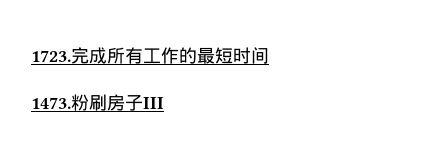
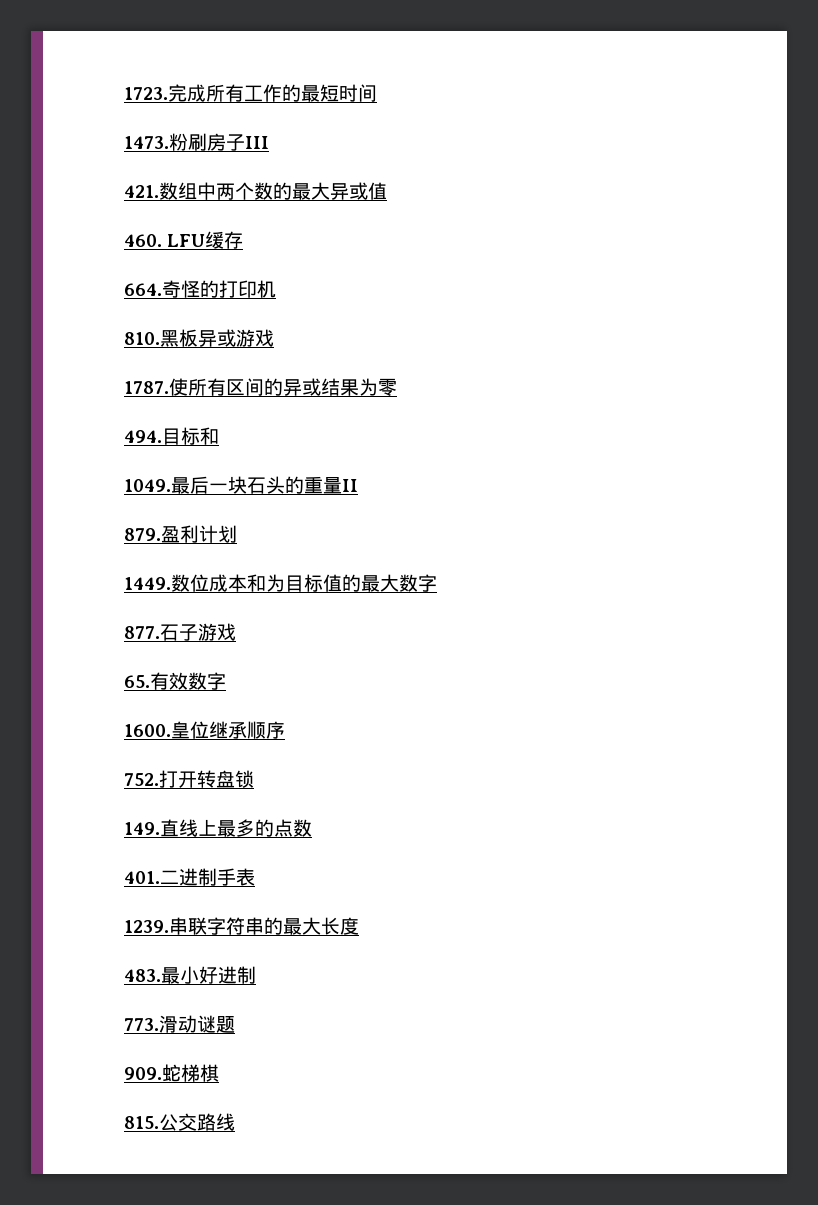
+ 421.数组中两个数的最大异或值
+ 460. LFU缓存
+ 664.奇怪的打印机
+ 810.黑板异或游戏
+ 1787.使所有区间的异或结果为零
+ 494.目标和
+ 1049.最后一块石头的重量II
+ 879.盈利计划
+ 1449.数位成本和为目标值的最大数字
+ 877.石子游戏
+ 65.有效数字
+ 1600.皇位继承顺序
+ 752.打开转盘锁
+ 149.直线上最多的点数
+ 401.二进制手表
+ 1239.串联字符串的最大长度
+ 483.最小好进制
+ 773.滑动谜题
+ 909.蛇梯棋
+ 815.公交路线

